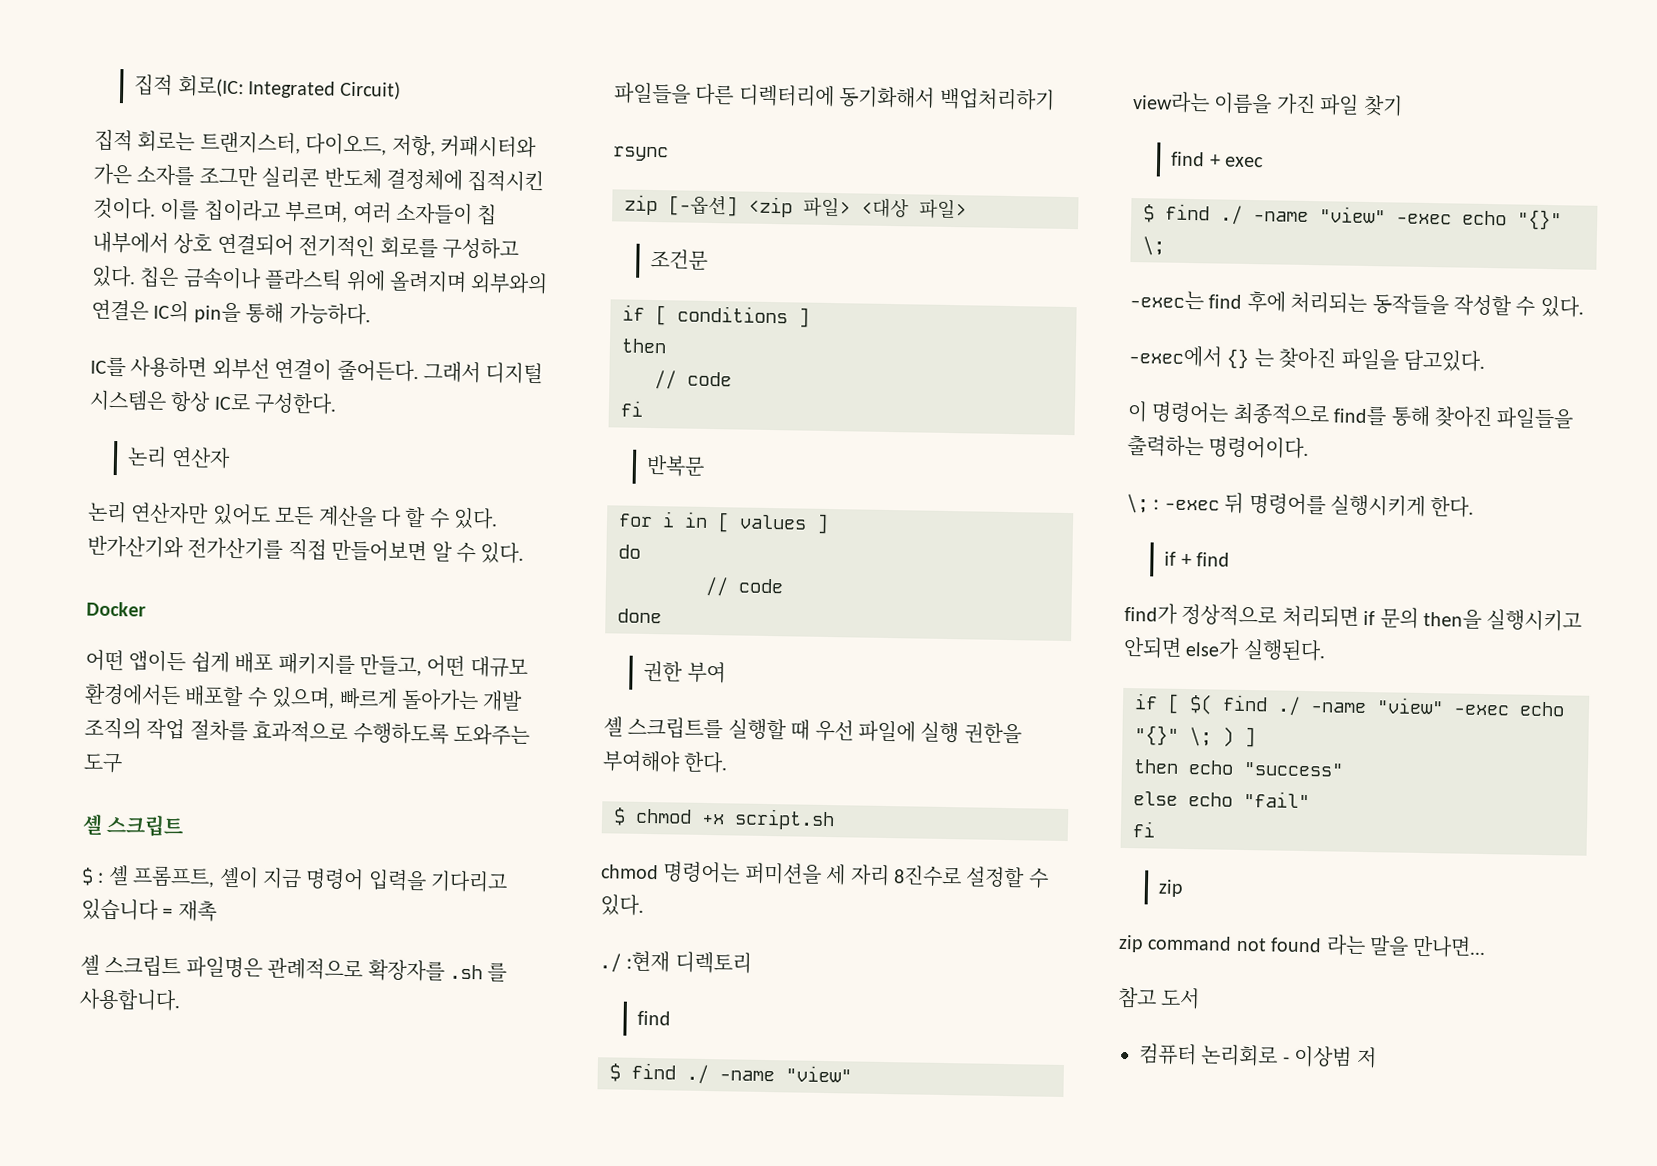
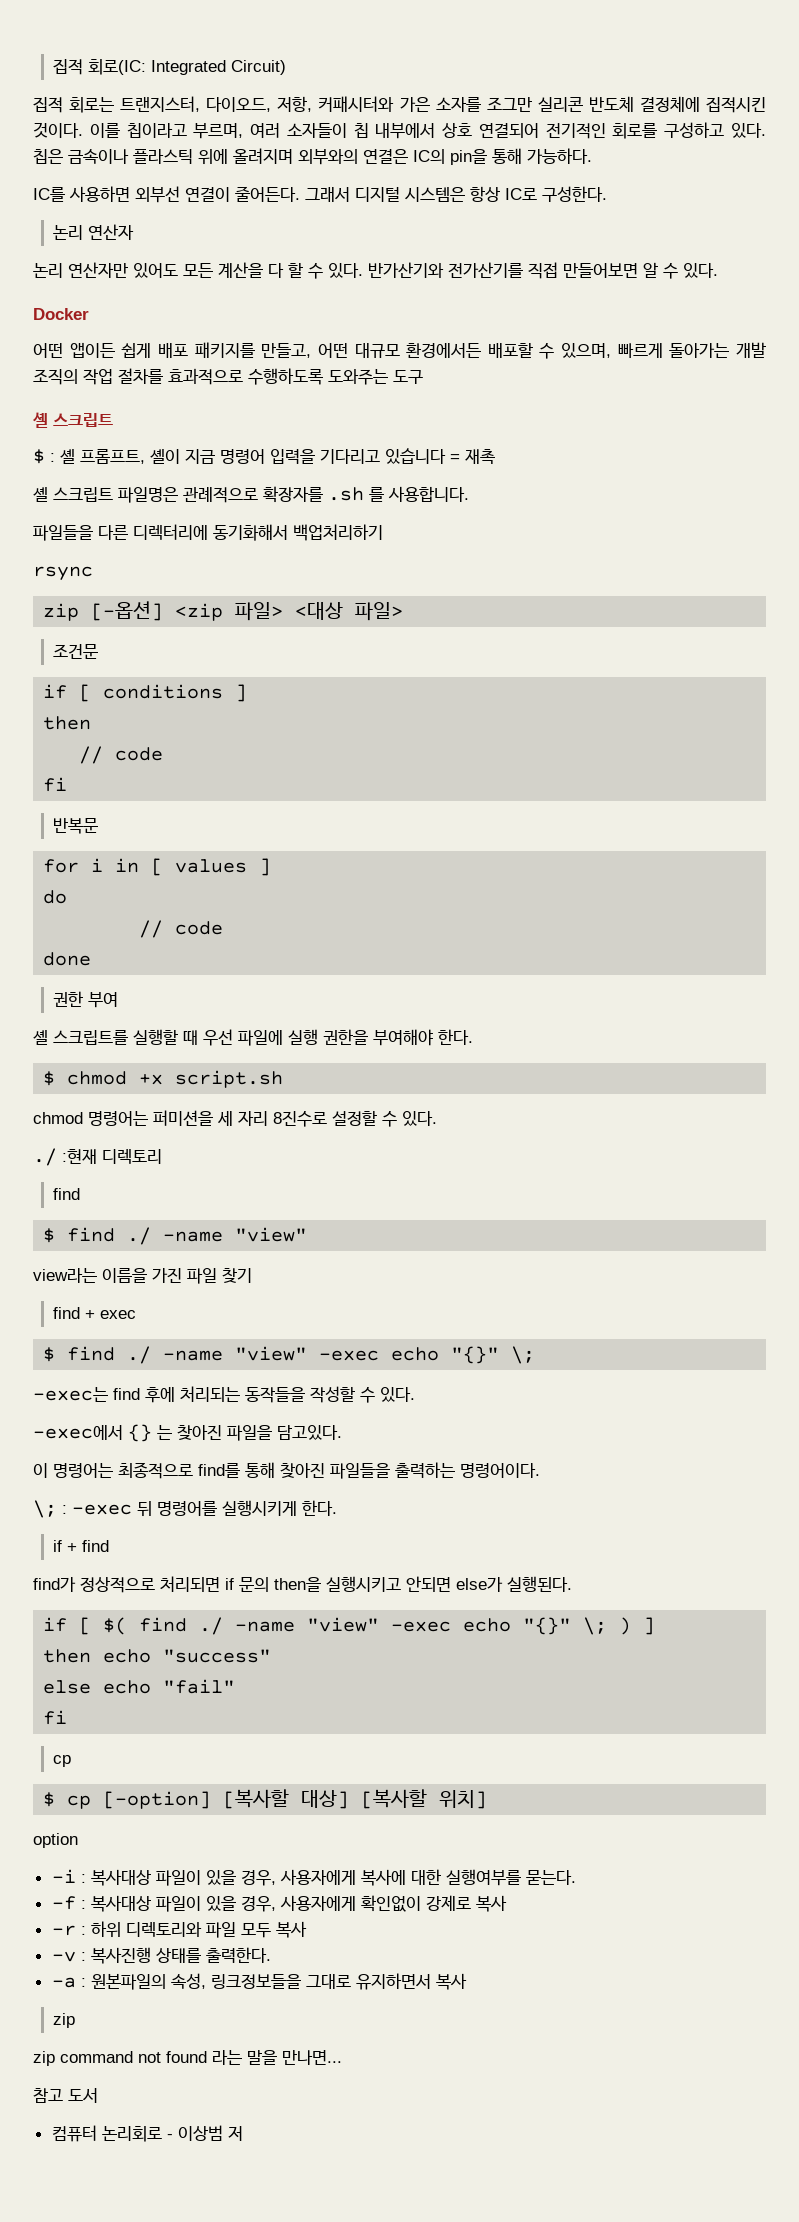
  else echo "fail"
  fi
+ cp
+ $ cp [-option] [복사할 대상] [복사할 위치]
+ option
+ -i : 복사대상 파일이 있을 경우, 사용자에게 복사에 대한 실행여부를 묻는다.
+ -f : 복사대상 파일이 있을 경우, 사용자에게 확인없이 강제로 복사
+ -r : 하위 디렉토리와 파일 모두 복사
+ -v : 복사진행 상태를 출력한다.
+ -a : 원본파일의 속성, 링크정보들을 그대로 유지하면서 복사

